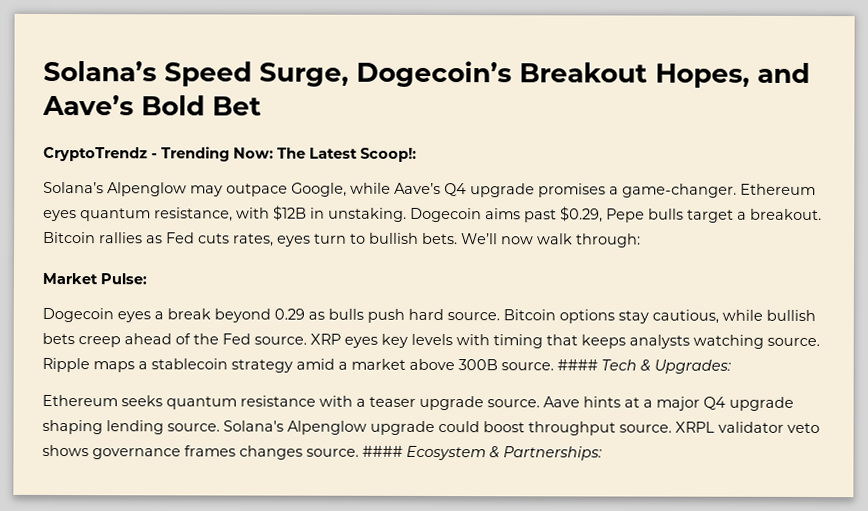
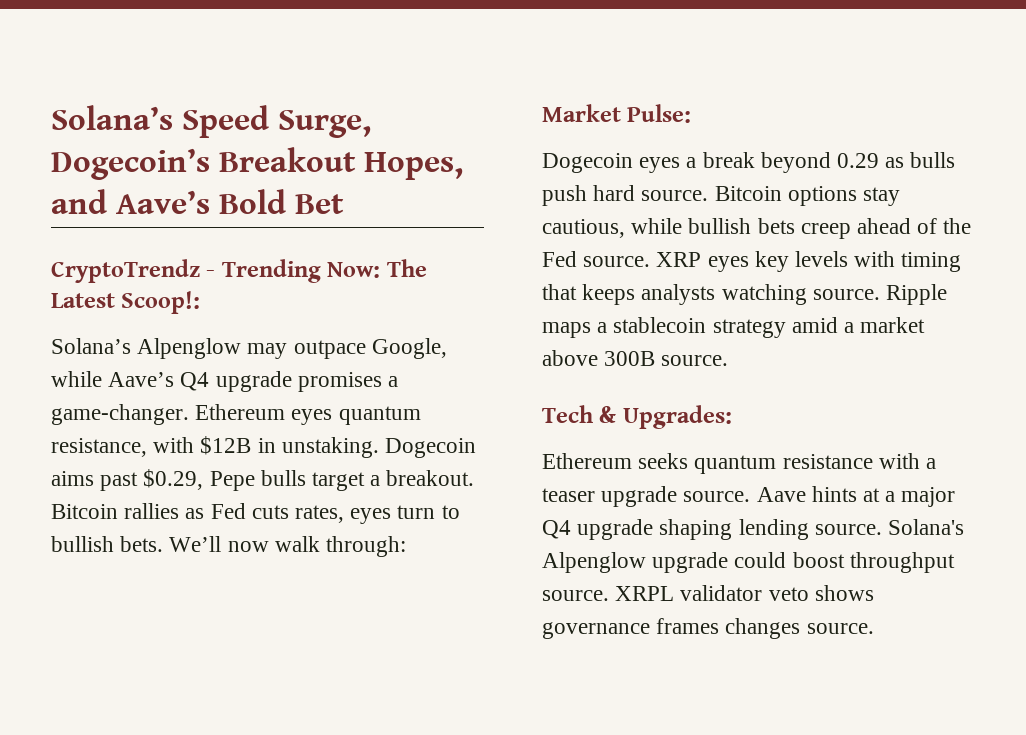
- Ripple maps a stablecoin strategy amid a market above 300B source. #### Tech & Upgrades:
+ Ripple maps a stablecoin strategy amid a market above 300B source.
+ Tech & Upgrades:
- #### Ecosystem & Partnerships:

